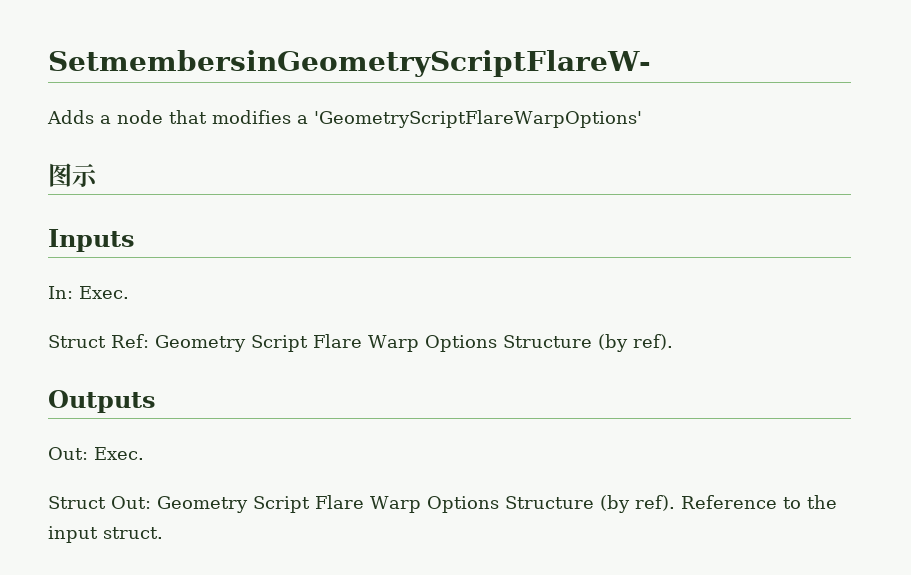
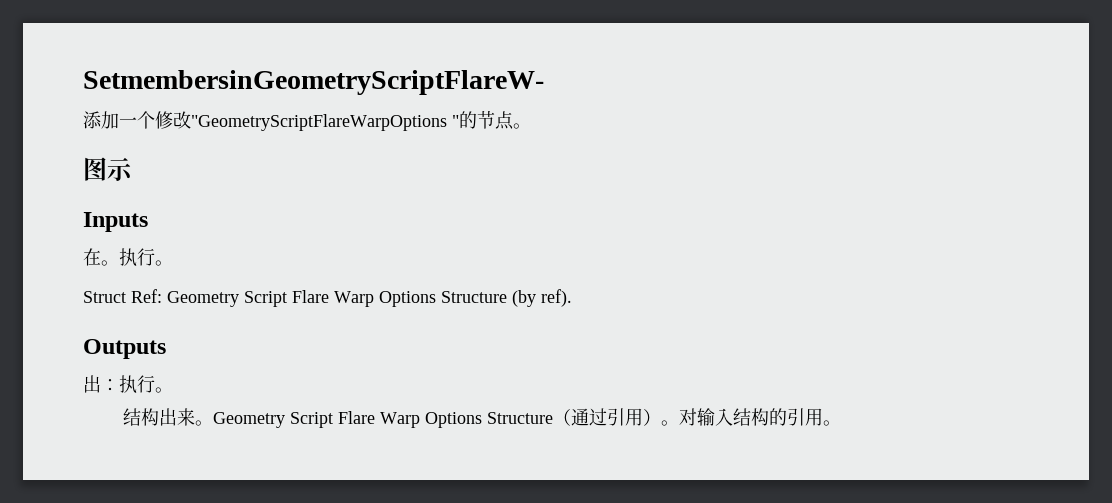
- Adds a node that modifies a 'GeometryScriptFlareWarpOptions'
+ 添加一个修改"GeometryScriptFlareWarpOptions "的节点。
- In: Exec.
+ 在。执行。
- Out: Exec.
- Struct Out: Geometry Script Flare Warp Options Structure (by ref). Reference to the input struct.
+ 出：执行。
+ 结构出来。Geometry Script Flare Warp Options Structure（通过引用）。对输入结构的引用。

